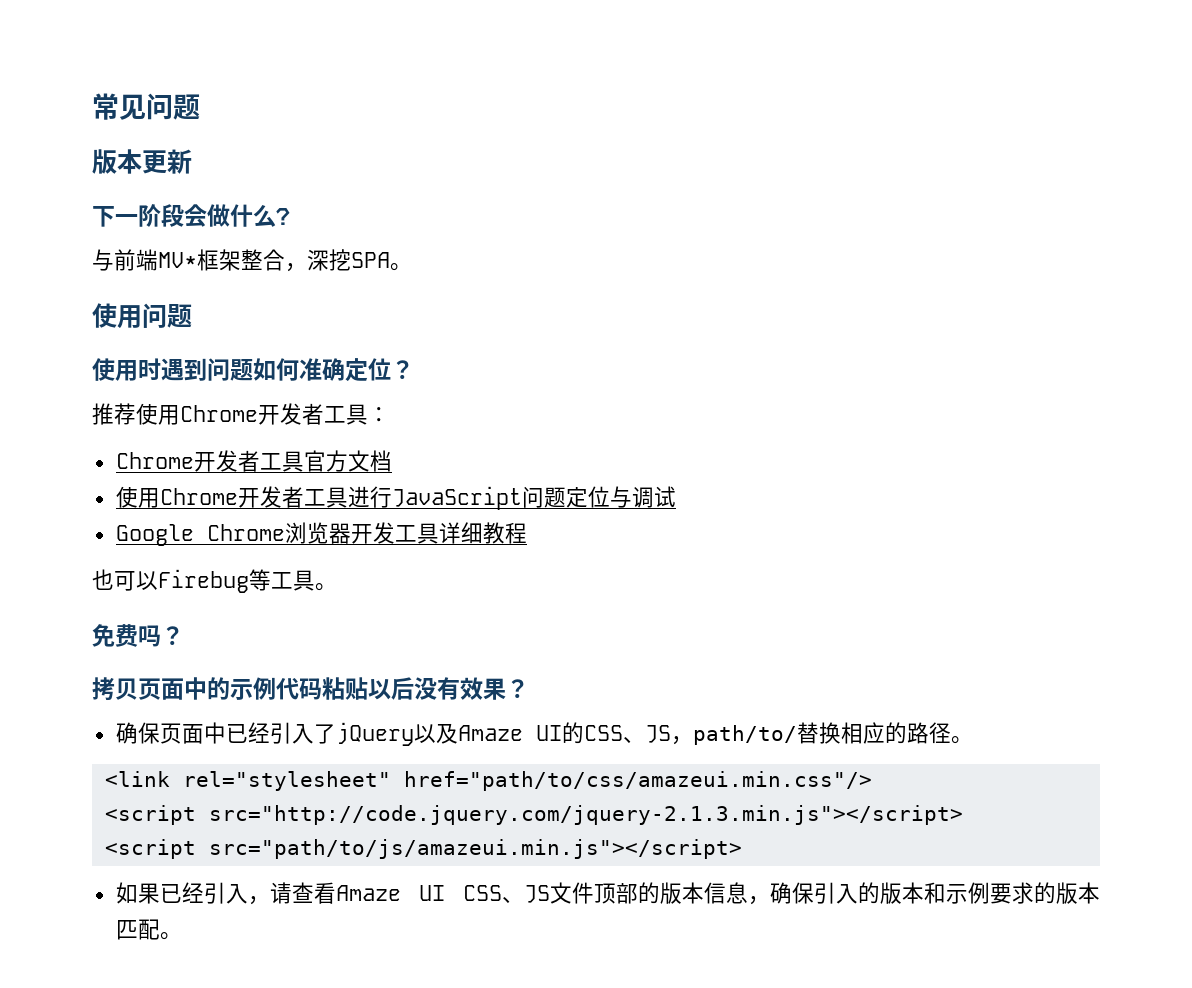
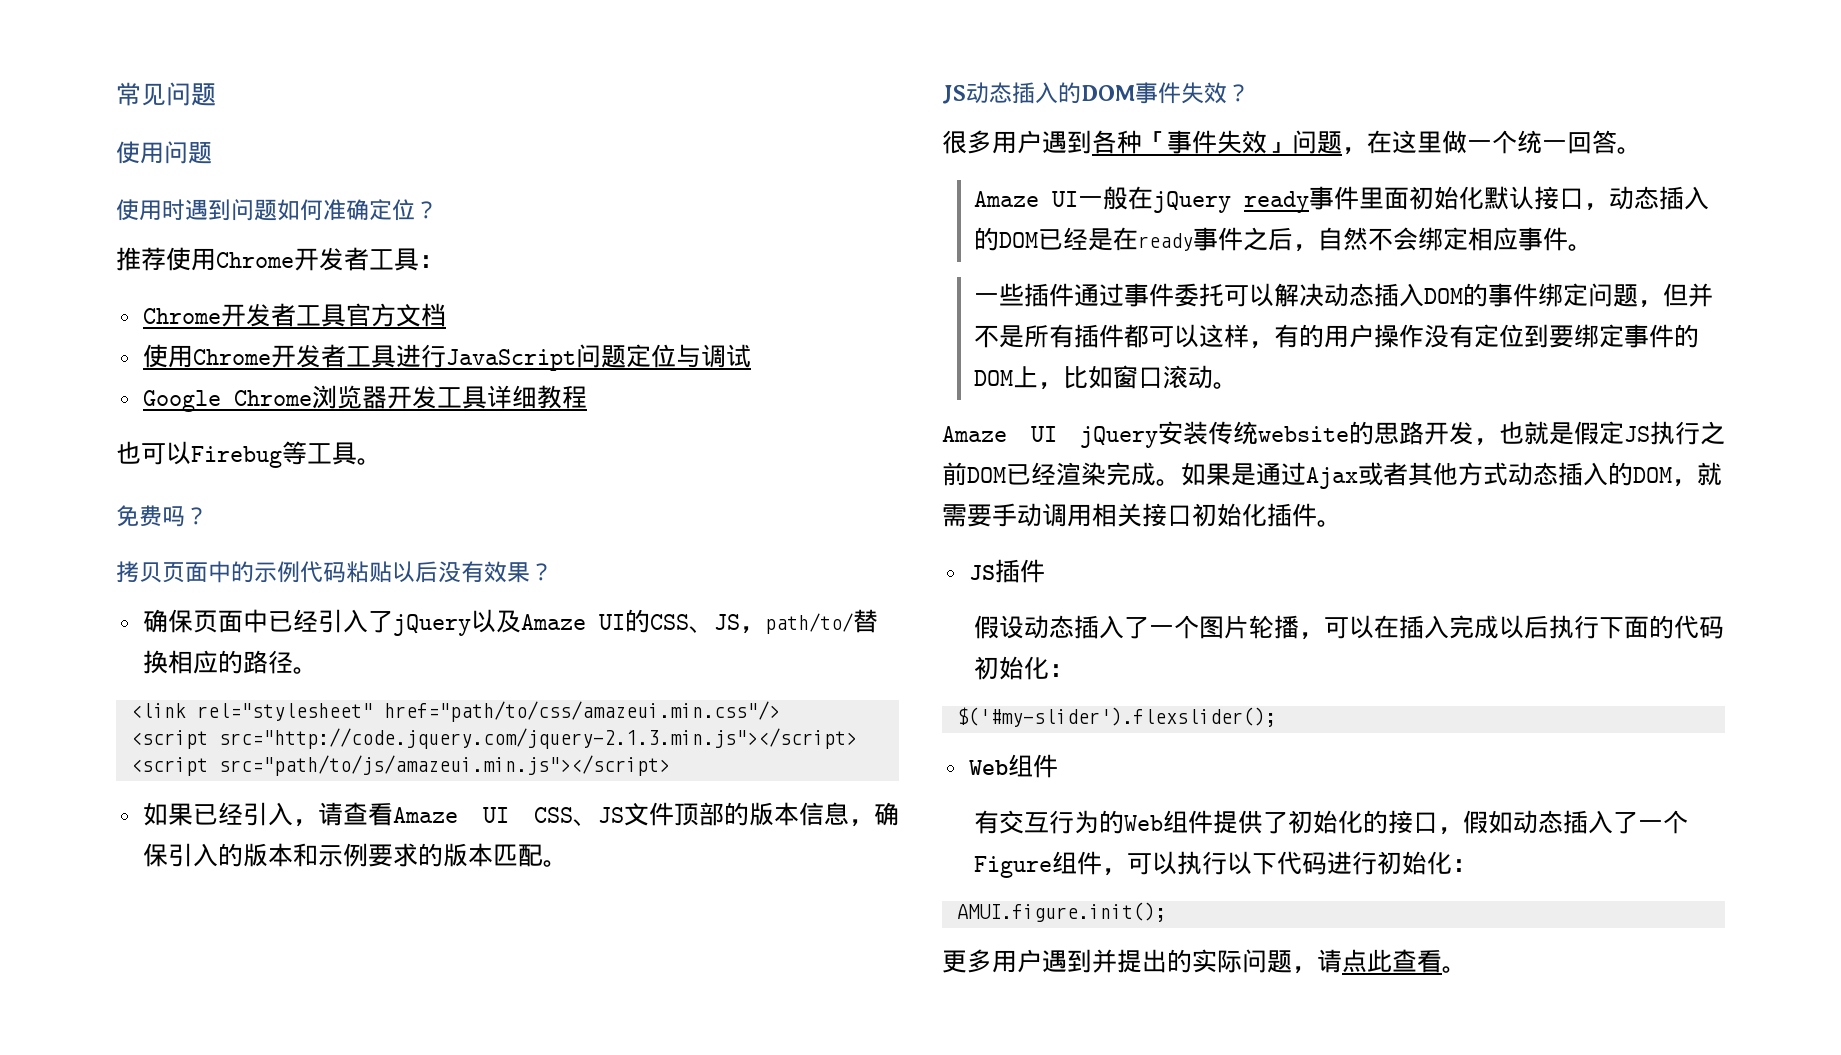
- 版本更新
- 下一阶段会做什么?
- 与前端MV*框架整合，深挖SPA。
+ JS动态插入的DOM事件失效？
+ 很多用户遇到各种「事件失效」问题，在这里做一个统一回答。
+ Amaze UI一般在jQuery ready事件里面初始化默认接口，动态插入的DOM已经是在ready事件之后，自然不会绑定相应事件。
+ 一些插件通过事件委托可以解决动态插入DOM的事件绑定问题，但并不是所有插件都可以这样，有的用户操作没有定位到要绑定事件的DOM上，比如窗口滚动。
+ Amaze UI jQuery安装传统website的思路开发，也就是假定JS执行之前DOM已经渲染完成。如果是通过Ajax或者其他方式动态插入的DOM，就需要手动调用相关接口初始化插件。
+ JS插件
+ 假设动态插入了一个图片轮播，可以在插入完成以后执行下面的代码初始化：
+ $('#my-slider').flexslider();
+ Web组件
+ 有交互行为的Web组件提供了初始化的接口，假如动态插入了一个Figure组件，可以执行以下代码进行初始化：
+ AMUI.figure.init();
+ 更多用户遇到并提出的实际问题，请点此查看。

